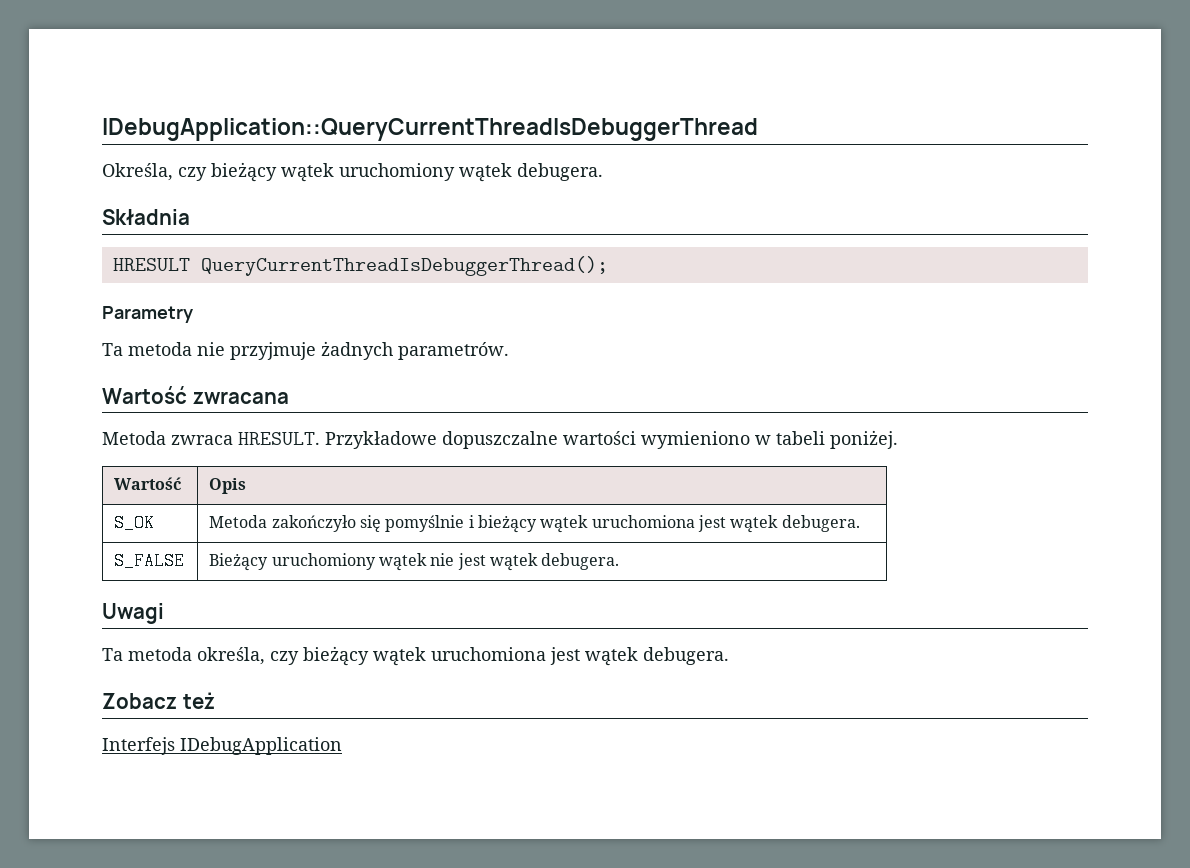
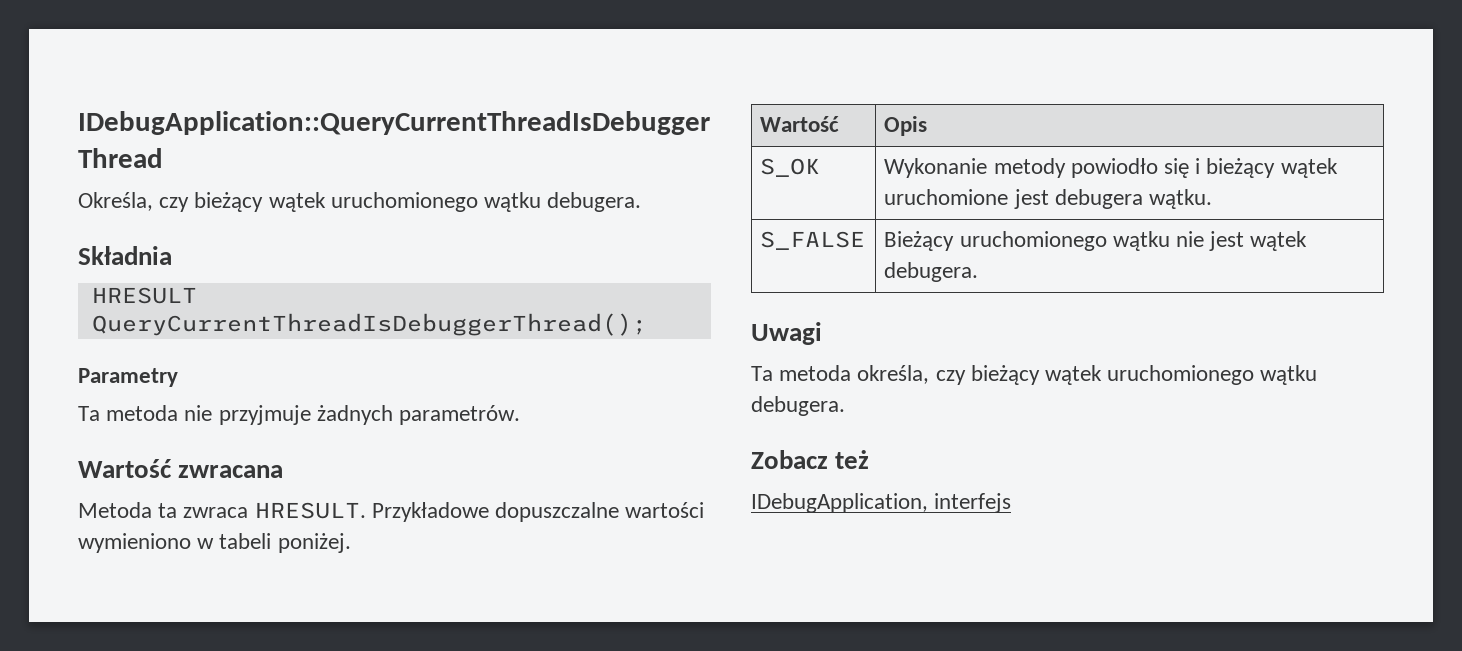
- Określa, czy bieżący wątek uruchomiony wątek debugera.
+ Określa, czy bieżący wątek uruchomionego wątku debugera.
- Metoda zwraca HRESULT.
+ Metoda ta zwraca HRESULT.
- S_OK | Metoda zakończyło się pomyślnie i bieżący wątek uruchomiona jest wątek debugera.
+ S_OK | Wykonanie metody powiodło się i bieżący wątek uruchomione jest debugera wątku.
- S_FALSE | Bieżący uruchomiony wątek nie jest wątek debugera.
+ S_FALSE | Bieżący uruchomionego wątku nie jest wątek debugera.
- Ta metoda określa, czy bieżący wątek uruchomiona jest wątek debugera.
+ Ta metoda określa, czy bieżący wątek uruchomionego wątku debugera.
- Interfejs IDebugApplication
+ IDebugApplication, interfejs

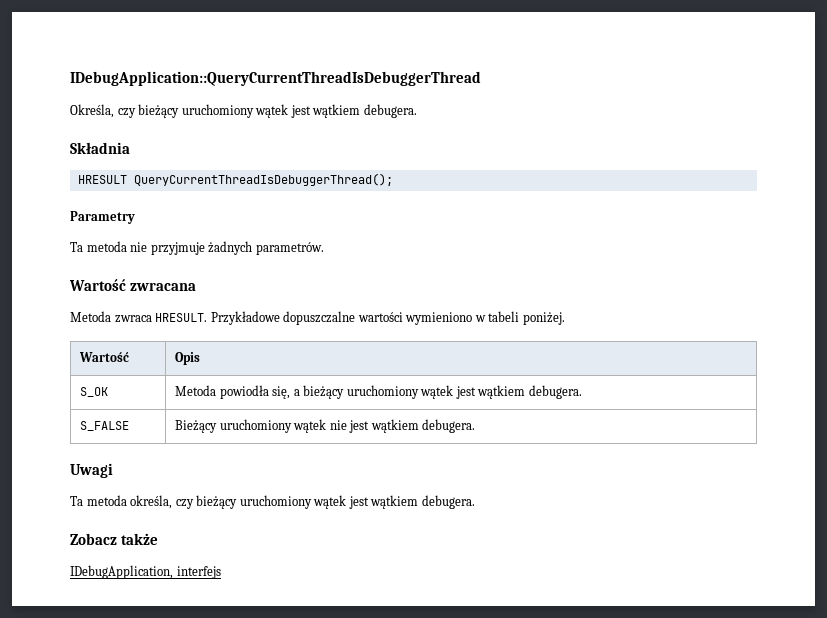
- Określa, czy bieżący wątek uruchomionego wątku debugera.
+ Określa, czy bieżący uruchomiony wątek jest wątkiem debugera.
- Metoda ta zwraca HRESULT.
+ Metoda zwraca HRESULT.
- S_OK | Wykonanie metody powiodło się i bieżący wątek uruchomione jest debugera wątku.
+ S_OK | Metoda powiodła się, a bieżący uruchomiony wątek jest wątkiem debugera.
- S_FALSE | Bieżący uruchomionego wątku nie jest wątek debugera.
+ S_FALSE | Bieżący uruchomiony wątek nie jest wątkiem debugera.
- Ta metoda określa, czy bieżący wątek uruchomionego wątku debugera.
+ Ta metoda określa, czy bieżący uruchomiony wątek jest wątkiem debugera.
- Zobacz też
+ Zobacz także

